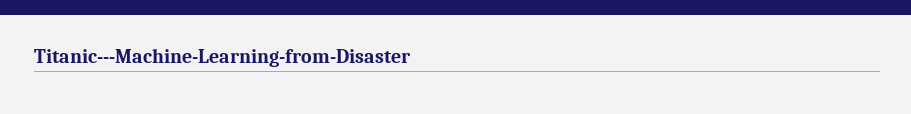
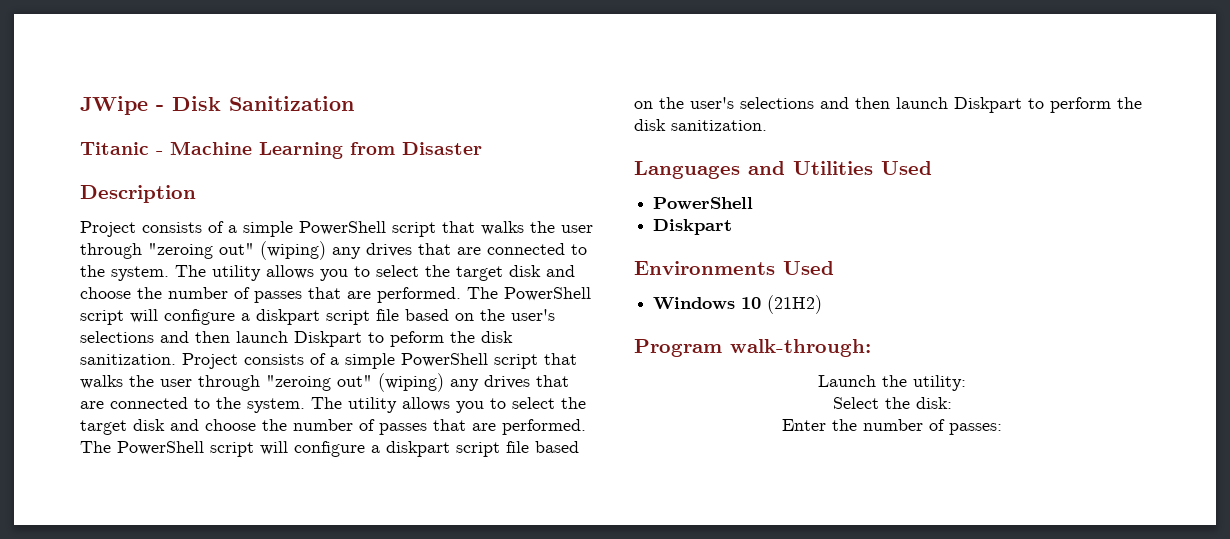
- Titanic---Machine-Learning-from-Disaster
+ JWipe - Disk Sanitization
+ Titanic - Machine Learning from Disaster
+ Description
+ Project consists of a simple PowerShell script that walks the user through "zeroing out" (wiping) any drives that are connected to the system. The utility allows you to select the target disk and choose the number of passes that are performed. The PowerShell script will configure a diskpart script file based on the user's selections and then launch Diskpart to peform the disk sanitization. Project consists of a simple PowerShell script that walks the user through "zeroing out" (wiping) any drives that are connected to the system. The utility allows you to select the target disk and choose the number of passes that are performed. The PowerShell script will configure a diskpart script file based on the user's selections and then launch Diskpart to perform the disk sanitization.
+ Languages and Utilities Used
+ PowerShell
+ Diskpart
+ Environments Used
+ Windows 10 (21H2)
+ Program walk-through:
+ Launch the utility:
+ Select the disk:
+ Enter the number of passes:

